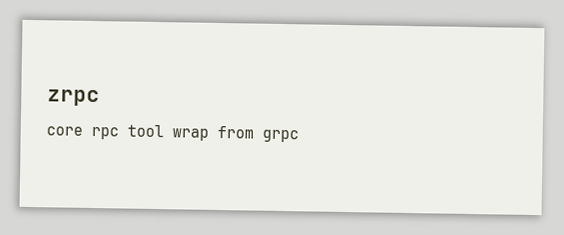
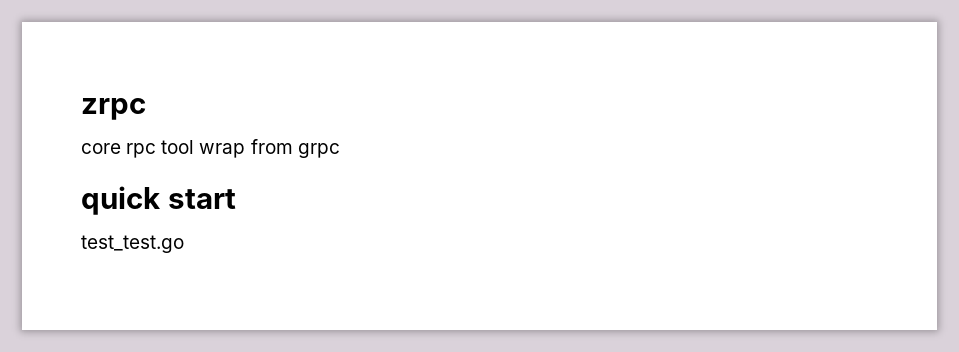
+ quick start
+ test_test.go

